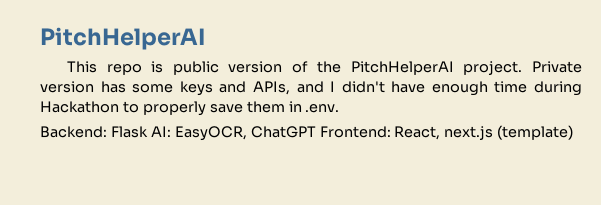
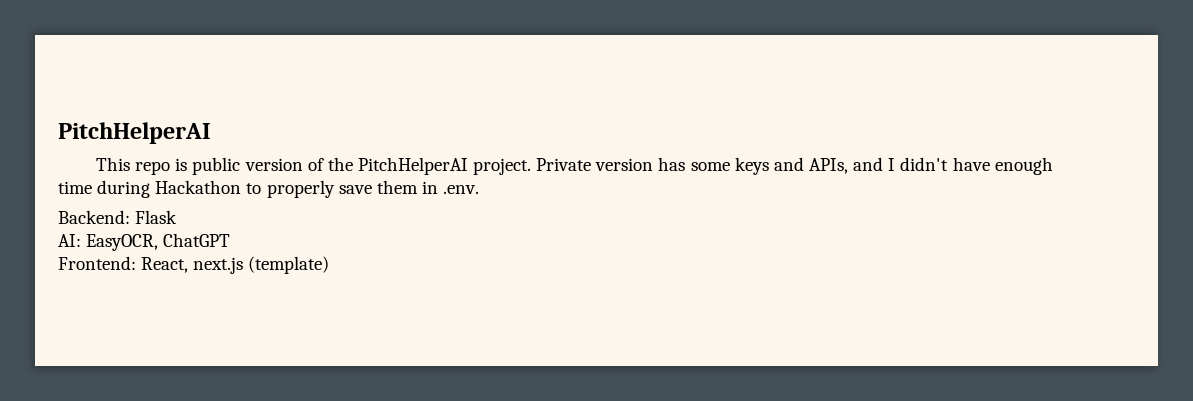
- Backend: Flask AI: EasyOCR, ChatGPT Frontend: React, next.js (template)
+ Backend: Flask
+ AI: EasyOCR, ChatGPT
+ Frontend: React, next.js (template)

